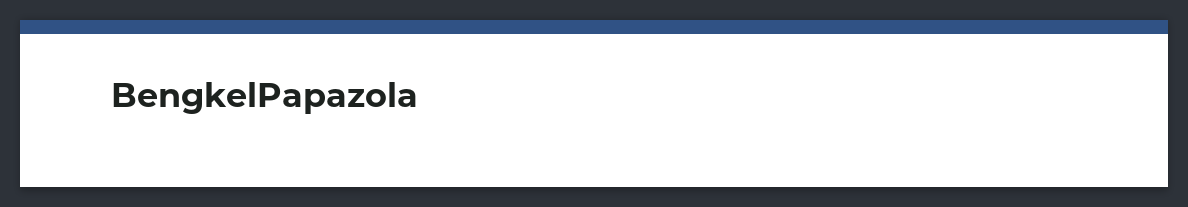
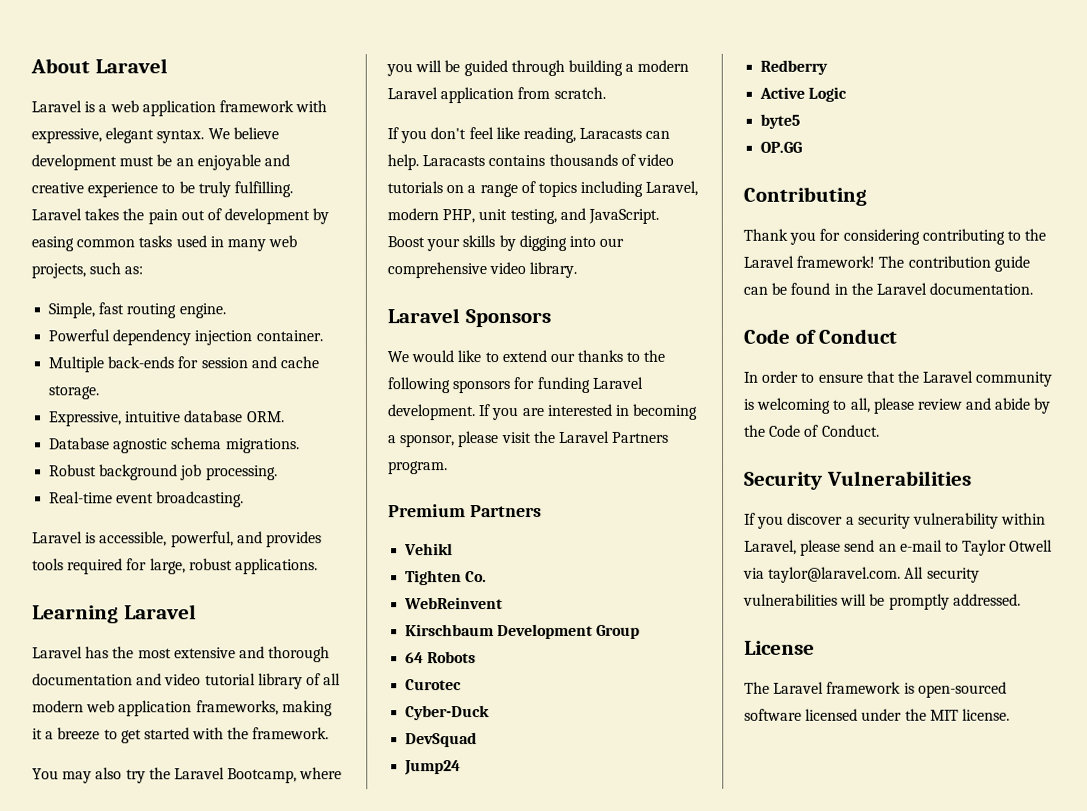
- BengkelPapazola
+ About Laravel
+ Laravel is a web application framework with expressive, elegant syntax. We believe development must be an enjoyable and creative experience to be truly fulfilling. Laravel takes the pain out of development by easing common tasks used in many web projects, such as:
+ Simple, fast routing engine.
+ Powerful dependency injection container.
+ Multiple back-ends for session and cache storage.
+ Expressive, intuitive database ORM.
+ Database agnostic schema migrations.
+ Robust background job processing.
+ Real-time event broadcasting.
+ Laravel is accessible, powerful, and provides tools required for large, robust applications.
+ Learning Laravel
+ Laravel has the most extensive and thorough documentation and video tutorial library of all modern web application frameworks, making it a breeze to get started with the framework.
+ You may also try the Laravel Bootcamp, where you will be guided through building a modern Laravel application from scratch.
+ If you don't feel like reading, Laracasts can help. Laracasts contains thousands of video tutorials on a range of topics including Laravel, modern PHP, unit testing, and JavaScript. Boost your skills by digging into our comprehensive video library.
+ Laravel Sponsors
+ We would like to extend our thanks to the following sponsors for funding Laravel development. If you are interested in becoming a sponsor, please visit the Laravel Partners program.
+ Premium Partners
+ Vehikl
+ Tighten Co.
+ WebReinvent
+ Kirschbaum Development Group
+ 64 Robots
+ Curotec
+ Cyber-Duck
+ DevSquad
+ Jump24
+ Redberry
+ Active Logic
+ byte5
+ OP.GG
+ Contributing
+ Thank you for considering contributing to the Laravel framework! The contribution guide can be found in the Laravel documentation.
+ Code of Conduct
+ In order to ensure that the Laravel community is welcoming to all, please review and abide by the Code of Conduct.
+ Security Vulnerabilities
+ If you discover a security vulnerability within Laravel, please send an e-mail to Taylor Otwell via taylor@laravel.com. All security vulnerabilities will be promptly addressed.
+ License
+ The Laravel framework is open-sourced software licensed under the MIT license.

